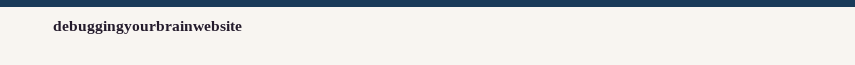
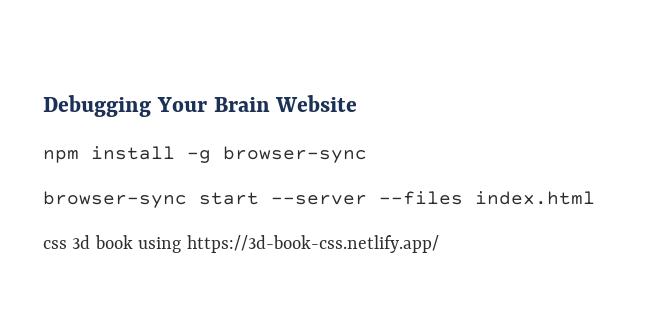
- debuggingyourbrainwebsite
+ Debugging Your Brain Website
+ npm install -g browser-sync
+ browser-sync start --server --files index.html
+ css 3d book using https://3d-book-css.netlify.app/

